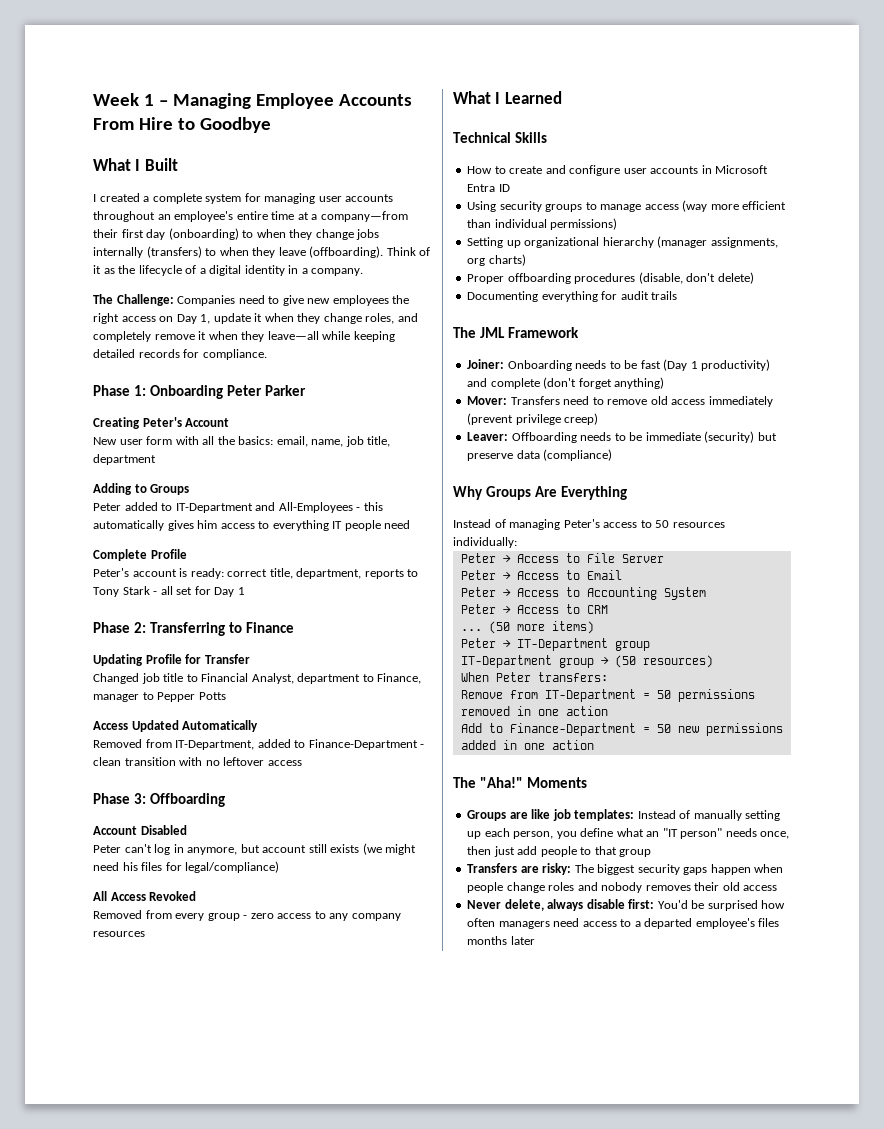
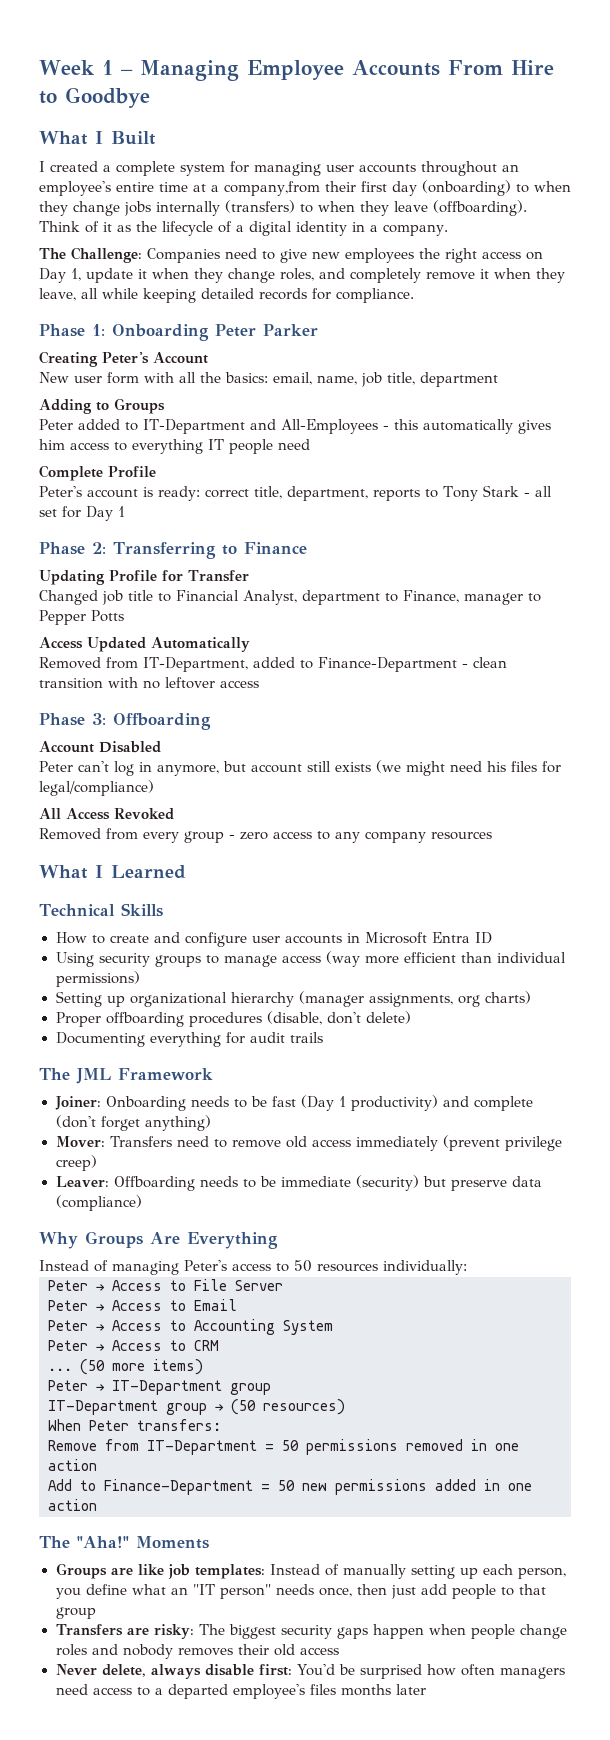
- I created a complete system for managing user accounts throughout an employee's entire time at a company—from their first day (onboarding) to when they change jobs internally (transfers) to when they leave (offboarding).
+ I created a complete system for managing user accounts throughout an employee's entire time at a company,from their first day (onboarding) to when they change jobs internally (transfers) to when they leave (offboarding).
- The Challenge: Companies need to give new employees the right access on Day 1, update it when they change roles, and completely remove it when they leave—all while keeping detailed records for compliance.
+ The Challenge: Companies need to give new employees the right access on Day 1, update it when they change roles, and completely remove it when they leave, all while keeping detailed records for compliance.

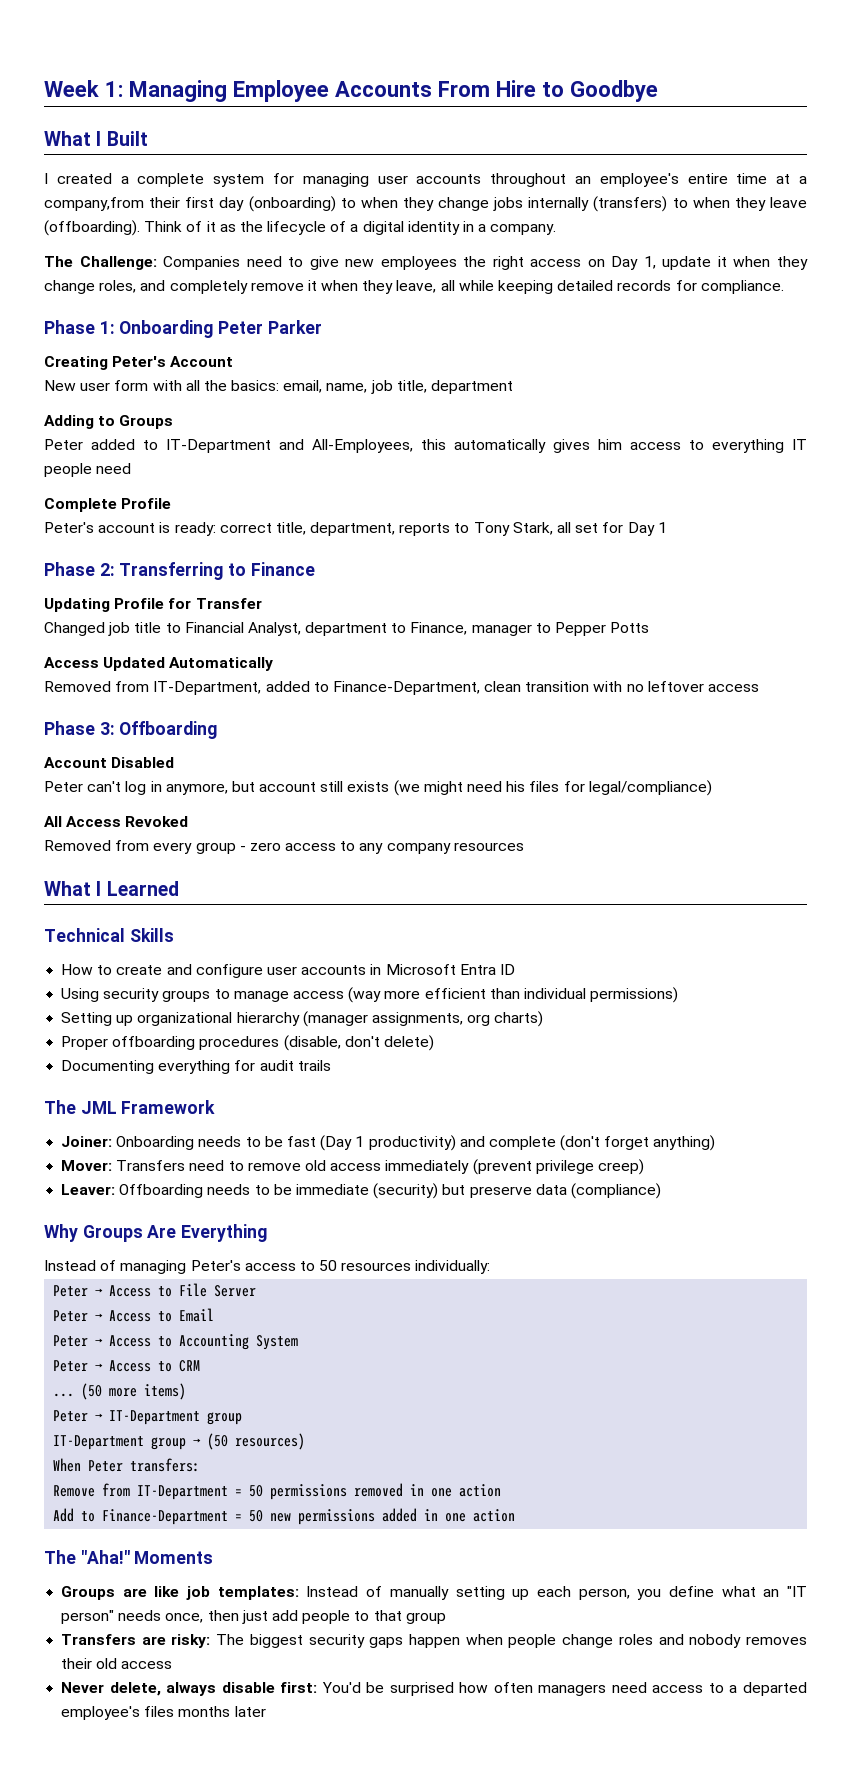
- Week 1 – Managing Employee Accounts From Hire to Goodbye
+ Week 1: Managing Employee Accounts From Hire to Goodbye
- Peter added to IT-Department and All-Employees - this automatically gives him access to everything IT people need
+ Peter added to IT-Department and All-Employees, this automatically gives him access to everything IT people need
- Peter's account is ready: correct title, department, reports to Tony Stark - all set for Day 1
+ Peter's account is ready: correct title, department, reports to Tony Stark, all set for Day 1
- Removed from IT-Department, added to Finance-Department - clean transition with no leftover access
+ Removed from IT-Department, added to Finance-Department, clean transition with no leftover access

